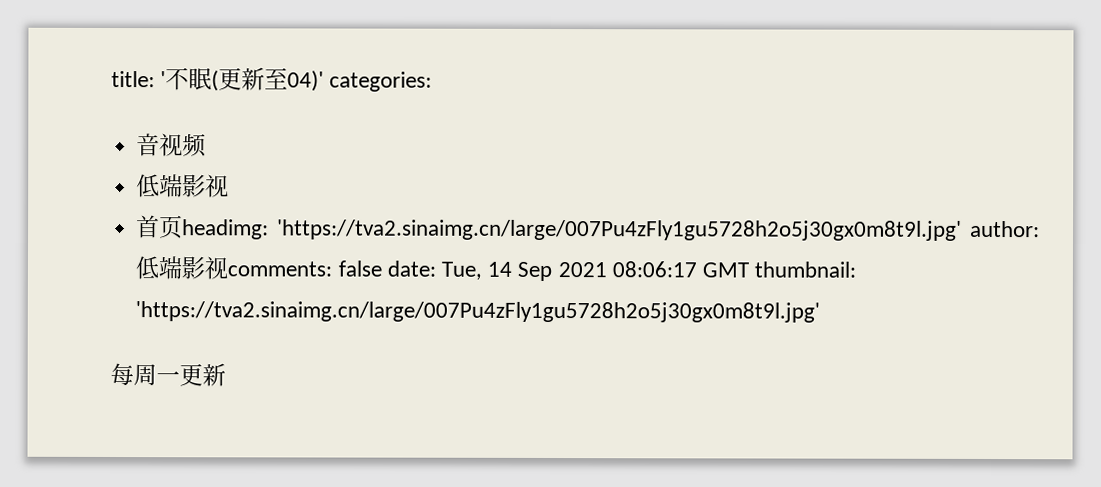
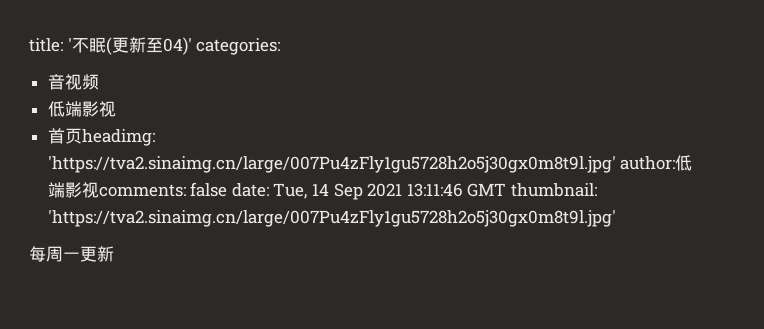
- 首页headimg: 'https://tva2.sinaimg.cn/large/007Pu4zFly1gu5728h2o5j30gx0m8t9l.jpg' author:低端影视comments: false date: Tue, 14 Sep 2021 08:06:17 GMT thumbnail: 'https://tva2.sinaimg.cn/large/007Pu4zFly1gu5728h2o5j30gx0m8t9l.jpg'
+ 首页headimg: 'https://tva2.sinaimg.cn/large/007Pu4zFly1gu5728h2o5j30gx0m8t9l.jpg' author:低端影视comments: false date: Tue, 14 Sep 2021 13:11:46 GMT thumbnail: 'https://tva2.sinaimg.cn/large/007Pu4zFly1gu5728h2o5j30gx0m8t9l.jpg'

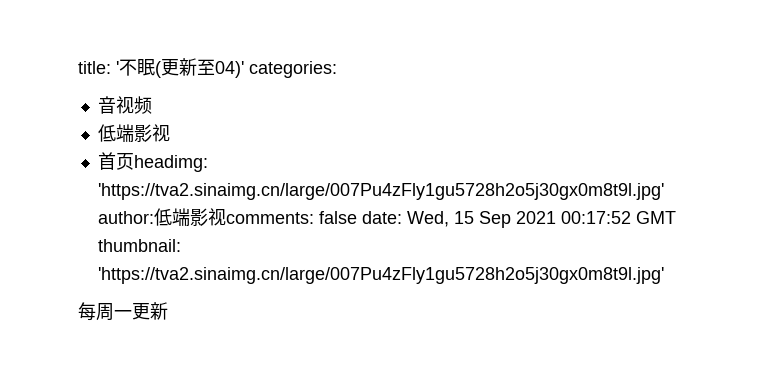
- 首页headimg: 'https://tva2.sinaimg.cn/large/007Pu4zFly1gu5728h2o5j30gx0m8t9l.jpg' author:低端影视comments: false date: Tue, 14 Sep 2021 13:11:46 GMT thumbnail: 'https://tva2.sinaimg.cn/large/007Pu4zFly1gu5728h2o5j30gx0m8t9l.jpg'
+ 首页headimg: 'https://tva2.sinaimg.cn/large/007Pu4zFly1gu5728h2o5j30gx0m8t9l.jpg' author:低端影视comments: false date: Wed, 15 Sep 2021 00:17:52 GMT thumbnail: 'https://tva2.sinaimg.cn/large/007Pu4zFly1gu5728h2o5j30gx0m8t9l.jpg'

